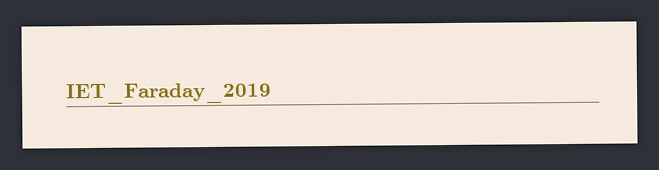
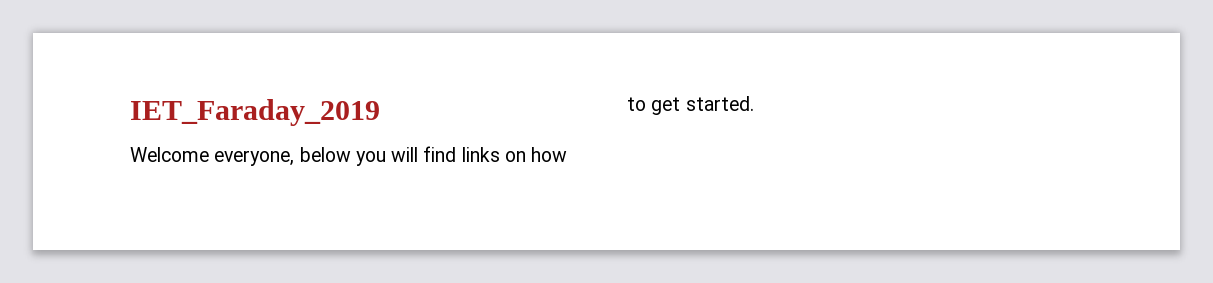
+ Welcome everyone, below you will find links on how to get started.

